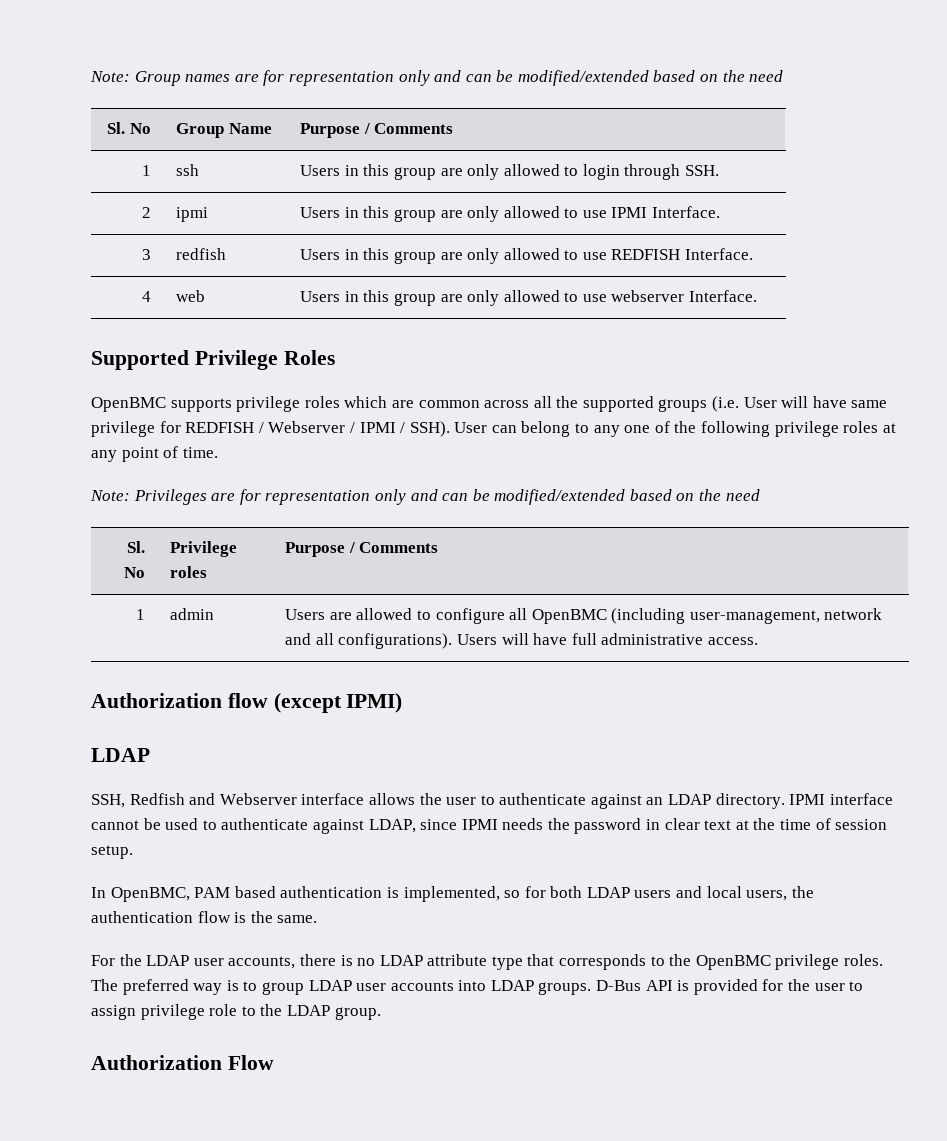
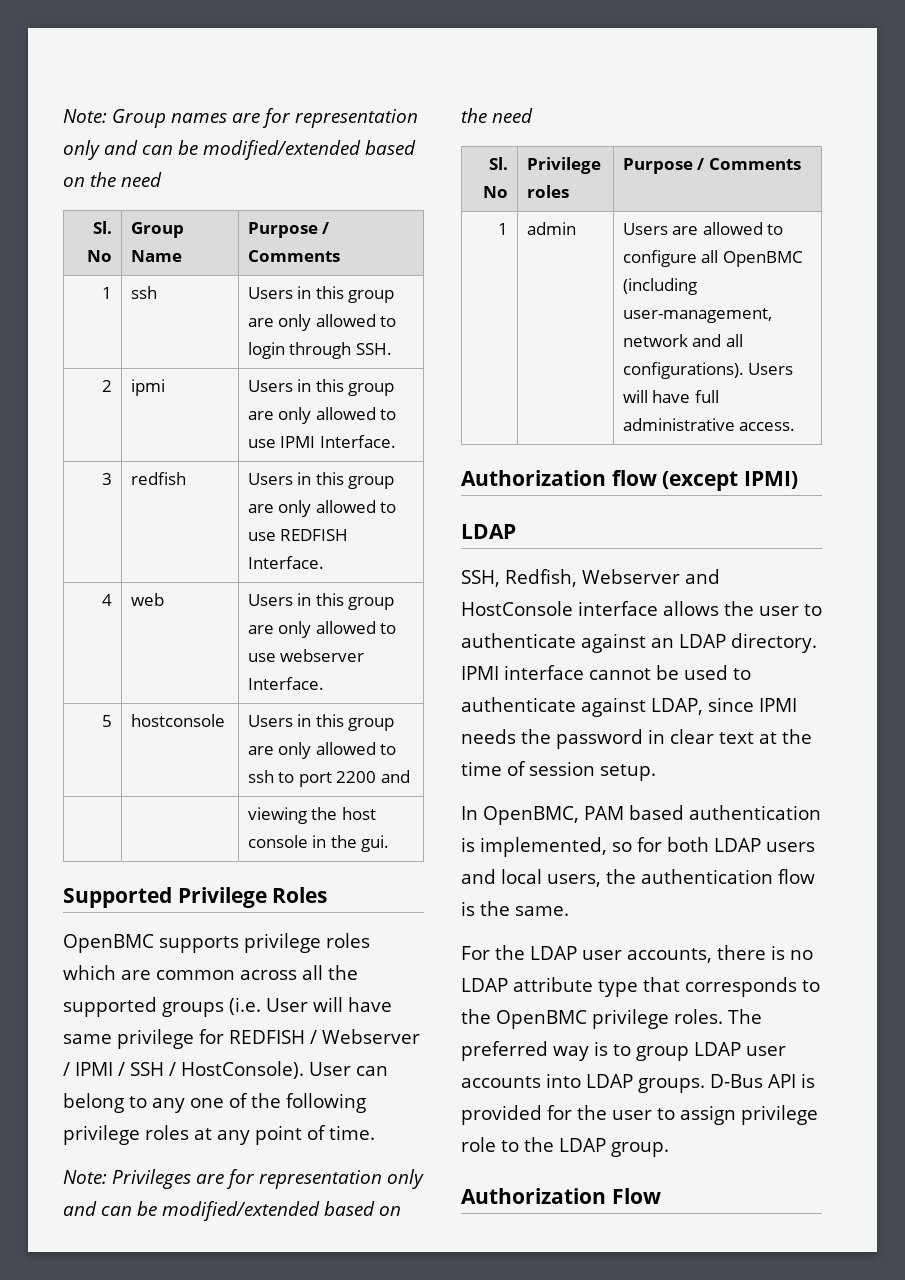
+ 5 | hostconsole | Users in this group are only allowed to ssh to port 2200 and
+ | | viewing the host console in the gui.
- OpenBMC supports privilege roles which are common across all the supported groups (i.e. User will have same privilege for REDFISH / Webserver / IPMI / SSH).
+ OpenBMC supports privilege roles which are common across all the supported groups (i.e. User will have same privilege for REDFISH / Webserver / IPMI / SSH / HostConsole).
- SSH, Redfish and Webserver interface allows the user to authenticate against an LDAP directory.
+ SSH, Redfish, Webserver and HostConsole interface allows the user to authenticate against an LDAP directory.

